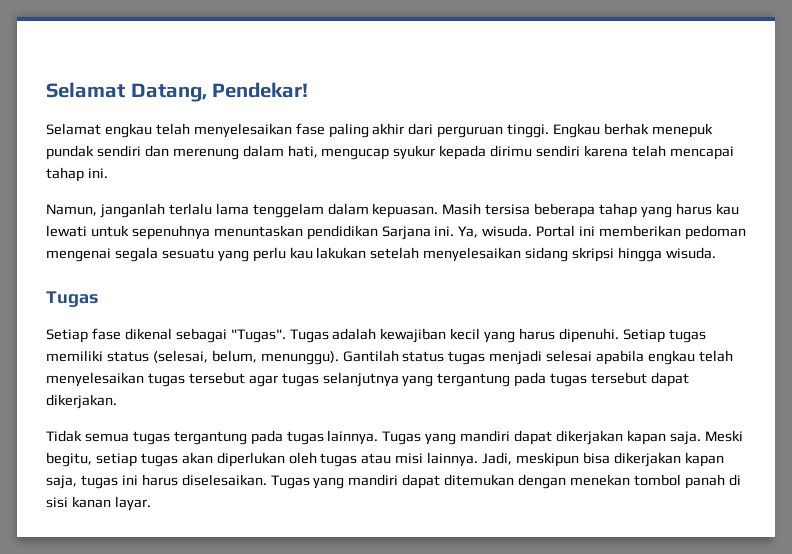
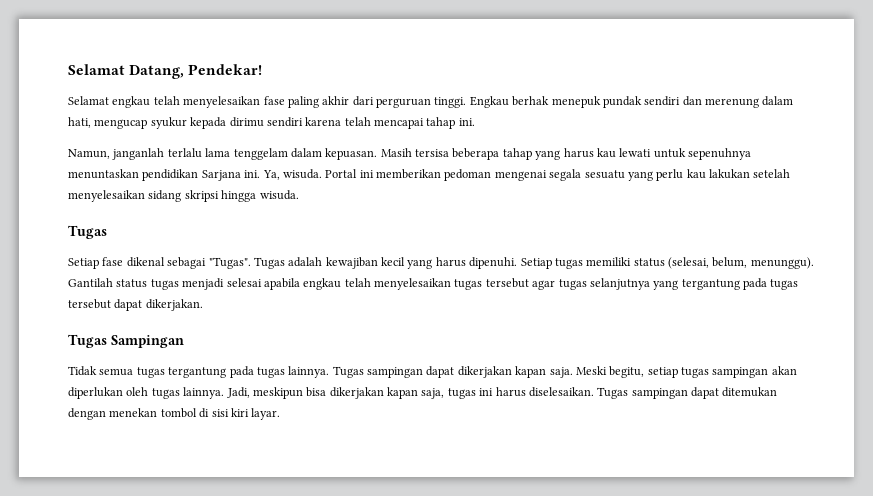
+ Tugas Sampingan
- Tugas yang mandiri dapat dikerjakan kapan saja.
+ Tugas sampingan dapat dikerjakan kapan saja.
- Meski begitu, setiap tugas akan diperlukan oleh tugas atau misi lainnya.
+ Meski begitu, setiap tugas sampingan akan diperlukan oleh tugas lainnya.
- Tugas yang mandiri dapat ditemukan dengan menekan tombol panah di sisi kanan layar.
+ Tugas sampingan dapat ditemukan dengan menekan tombol di sisi kiri layar.

